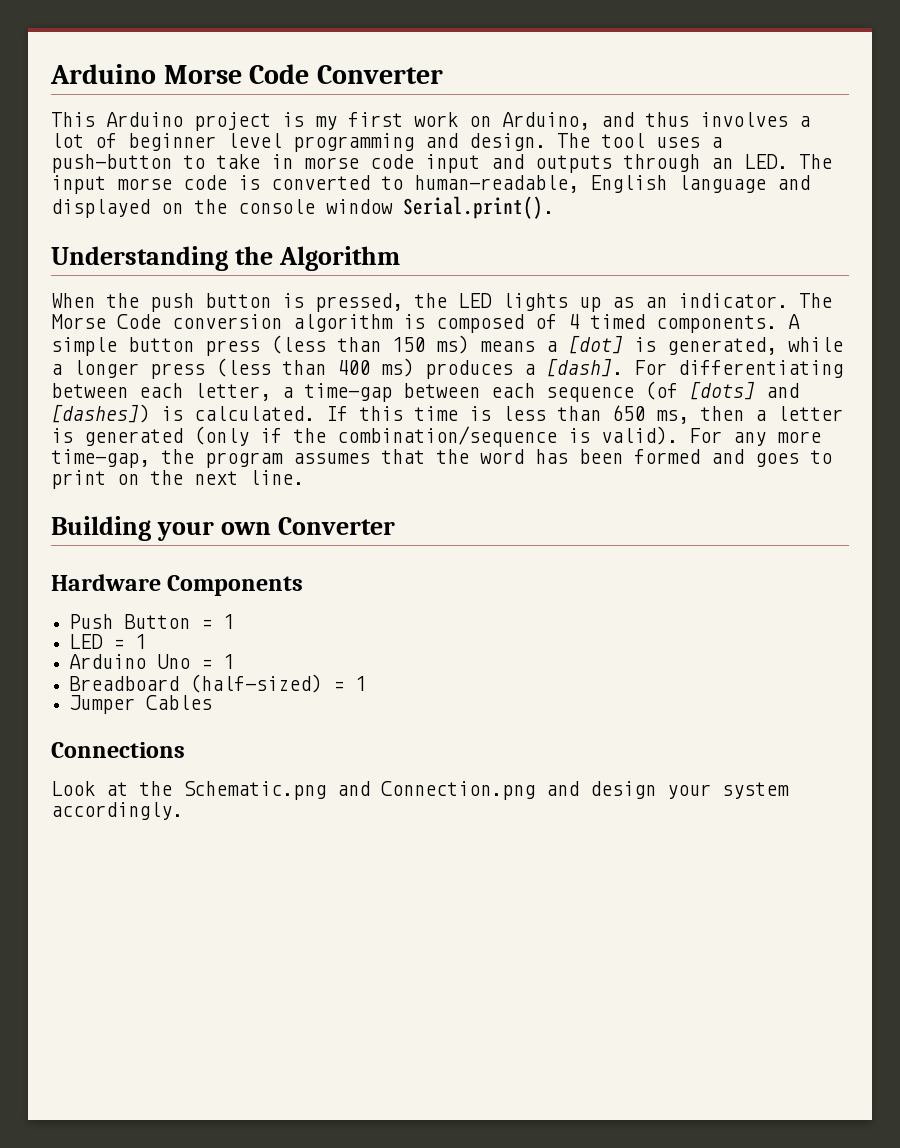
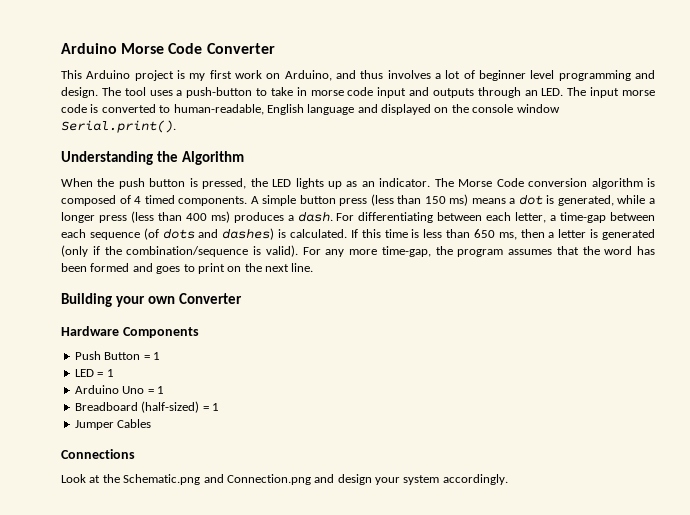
- A simple button press (less than 150 ms) means a [dot] is generated, while a longer press (less than 400 ms) produces a [dash].
+ A simple button press (less than 150 ms) means a dot is generated, while a longer press (less than 400 ms) produces a dash.
- For differentiating between each letter, a time-gap between each sequence (of [dots] and [dashes]) is calculated.
+ For differentiating between each letter, a time-gap between each sequence (of dots and dashes) is calculated.

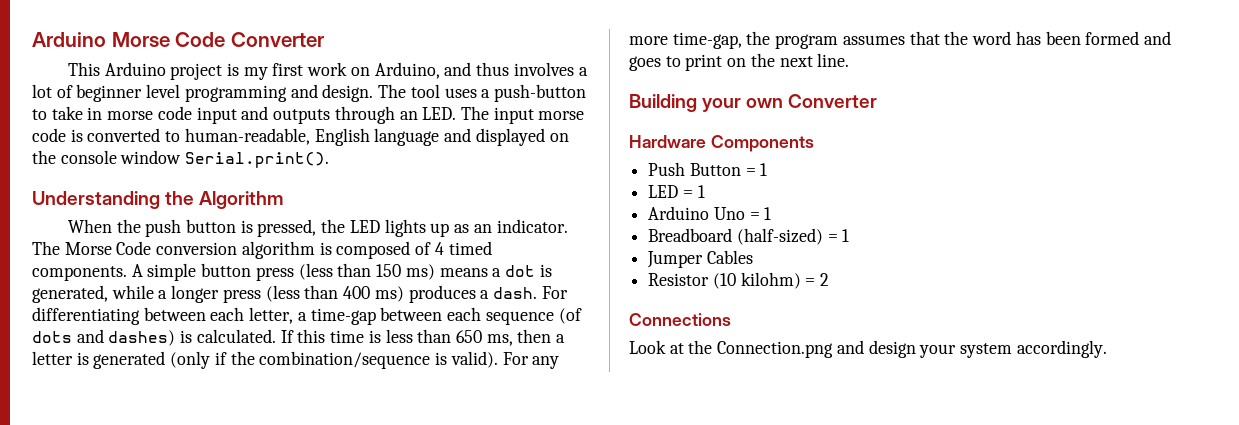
+ Resistor (10 kilohm) = 2
- Look at the Schematic.png and Connection.png and design your system accordingly.
+ Look at the Connection.png and design your system accordingly.

